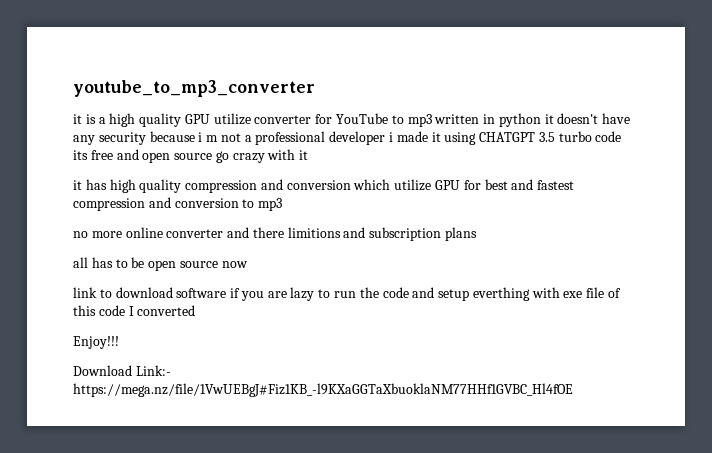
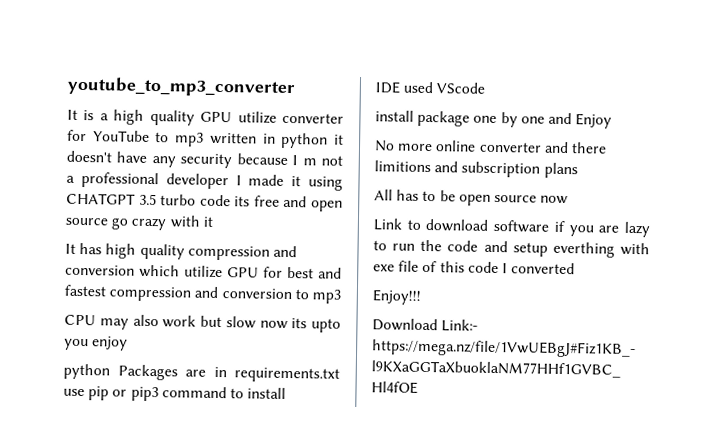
- it is a high quality GPU utilize converter for YouTube to mp3 written in python it doesn't have any security because i m not a professional developer i made it using CHATGPT 3.5 turbo code its free and open source go crazy with it
+ It is a high quality GPU utilize converter for YouTube to mp3 written in python it doesn't have any security because I m not a professional developer I made it using CHATGPT 3.5 turbo code its free and open source go crazy with it
- it has high quality compression and conversion which utilize GPU for best and fastest compression and conversion to mp3
+ It has high quality compression and conversion which utilize GPU for best and fastest compression and conversion to mp3
- no more online converter and there limitions and subscription plans
+ CPU may also work but slow now its upto you enjoy
+ python Packages are in requirements.txt use pip or pip3 command to install
+ IDE used VScode
+ install package one by one and Enjoy
+ No more online converter and there limitions and subscription plans
- all has to be open source now
+ All has to be open source now
- link to download software if you are lazy to run the code and setup everthing with exe file of this code I converted
+ Link to download software if you are lazy to run the code and setup everthing with exe file of this code I converted

